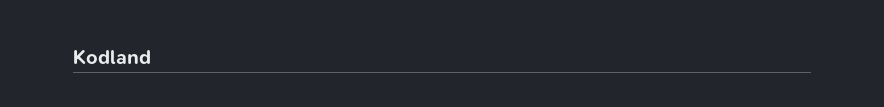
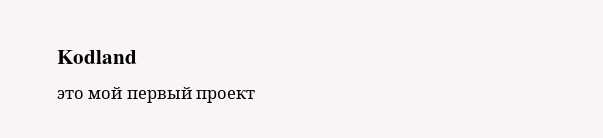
+ это мой первый проект

